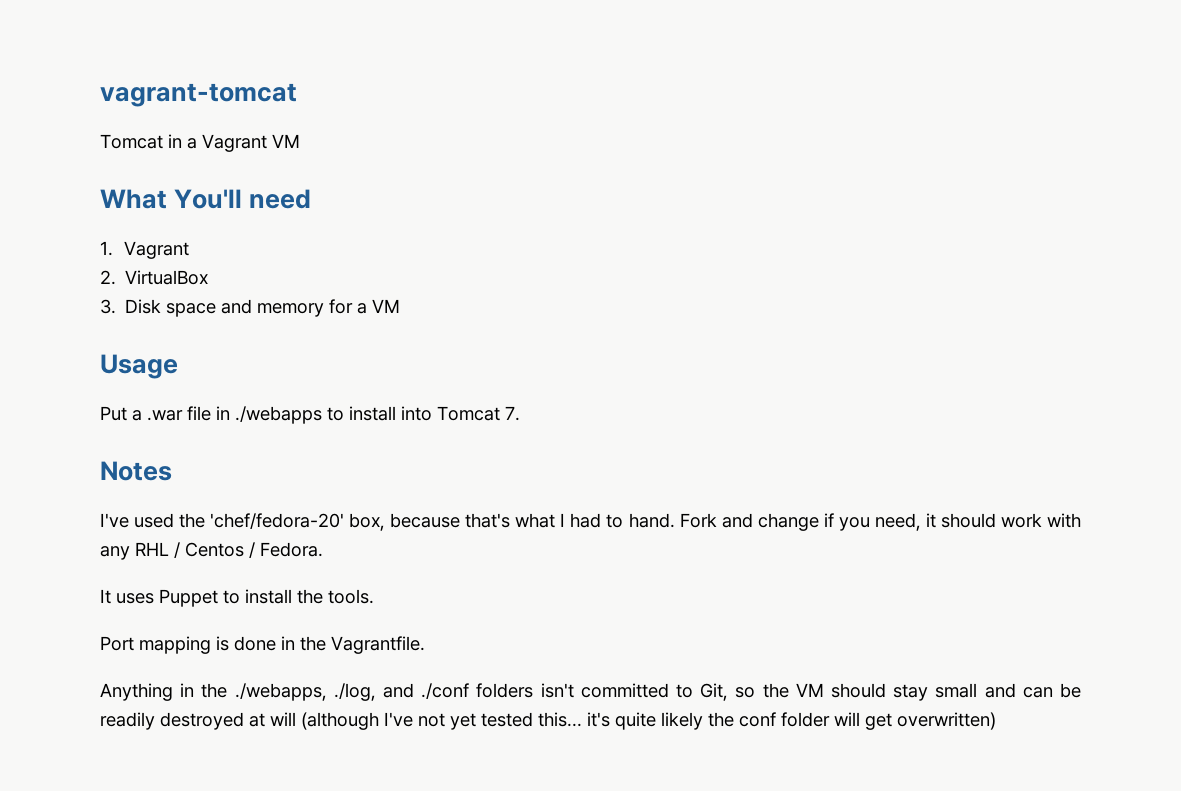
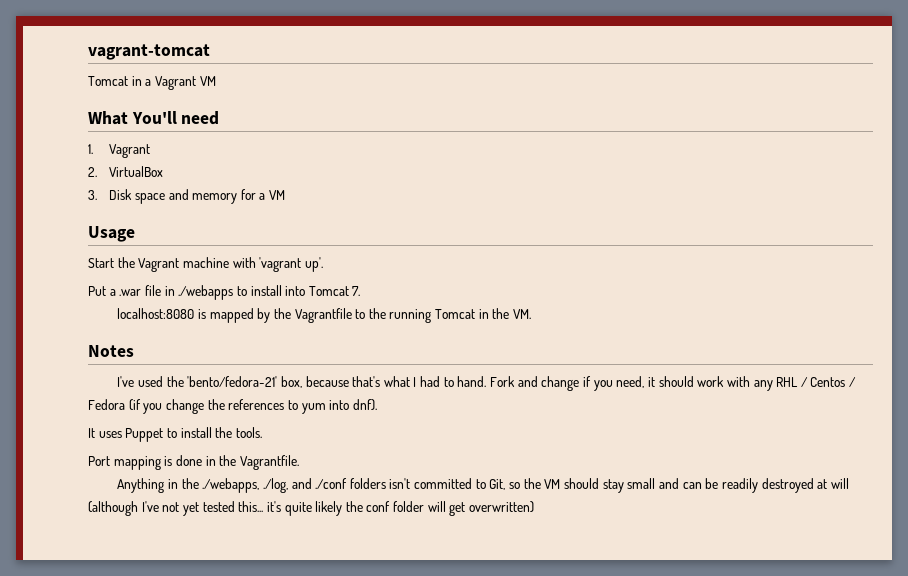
+ Start the Vagrant machine with 'vagrant up'.
+ localhost:8080 is mapped by the Vagrantfile to the running Tomcat in the VM.
- I've used the 'chef/fedora-20' box, because that's what I had to hand.
+ I've used the 'bento/fedora-21' box, because that's what I had to hand.
- Fork and change if you need, it should work with any RHL / Centos / Fedora.
+ Fork and change if you need, it should work with any RHL / Centos / Fedora (if you change the references to yum into dnf).

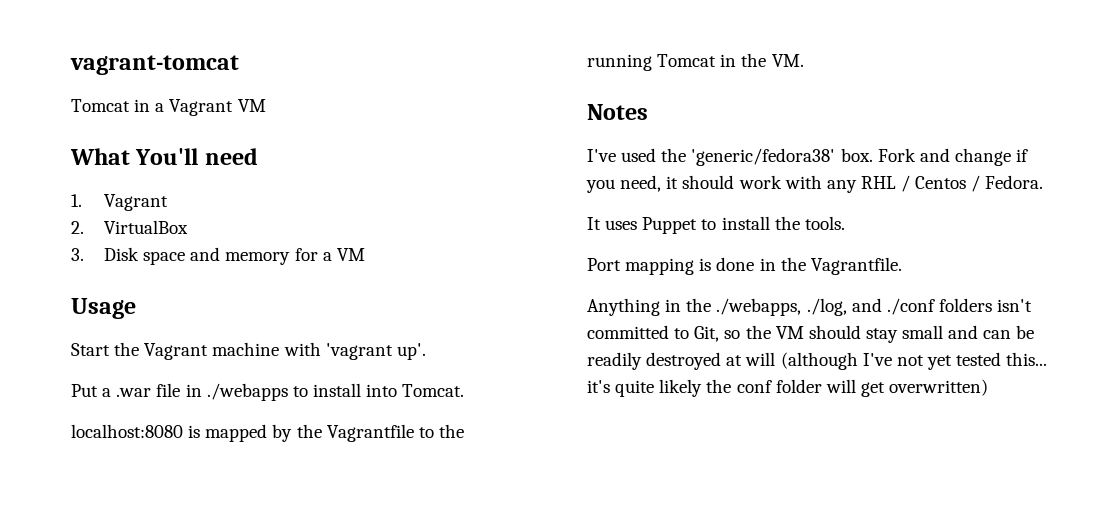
- Put a .war file in ./webapps to install into Tomcat 7.
+ Put a .war file in ./webapps to install into Tomcat.
- I've used the 'bento/fedora-21' box, because that's what I had to hand.
+ I've used the 'generic/fedora38' box.
- Fork and change if you need, it should work with any RHL / Centos / Fedora (if you change the references to yum into dnf).
+ Fork and change if you need, it should work with any RHL / Centos / Fedora.

